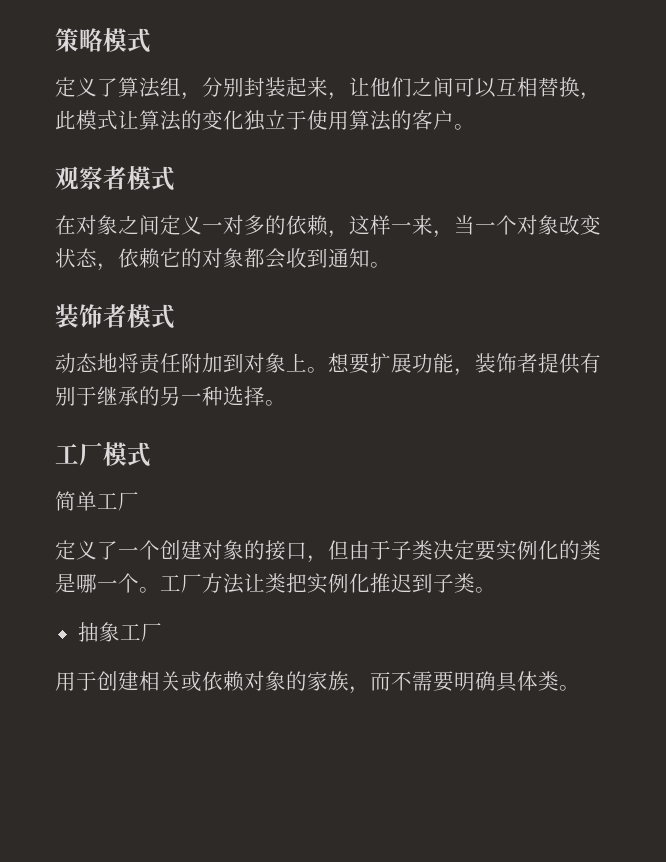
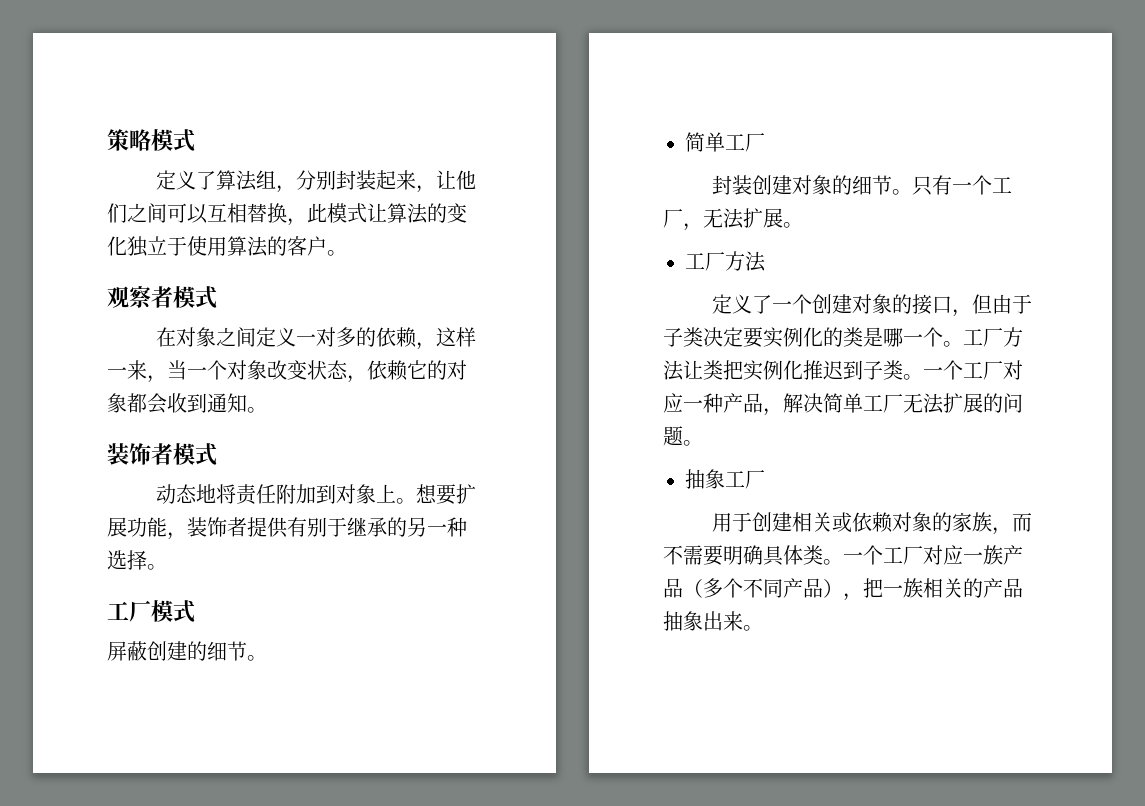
+ 屏蔽创建的细节。
  简单工厂
+ 封装创建对象的细节。只有一个工厂，无法扩展。
+ 工厂方法
+ 一个工厂对应一种产品，解决简单工厂无法扩展的问题。
+ 一个工厂对应一族产品（多个不同产品），把一族相关的产品抽象出来。

